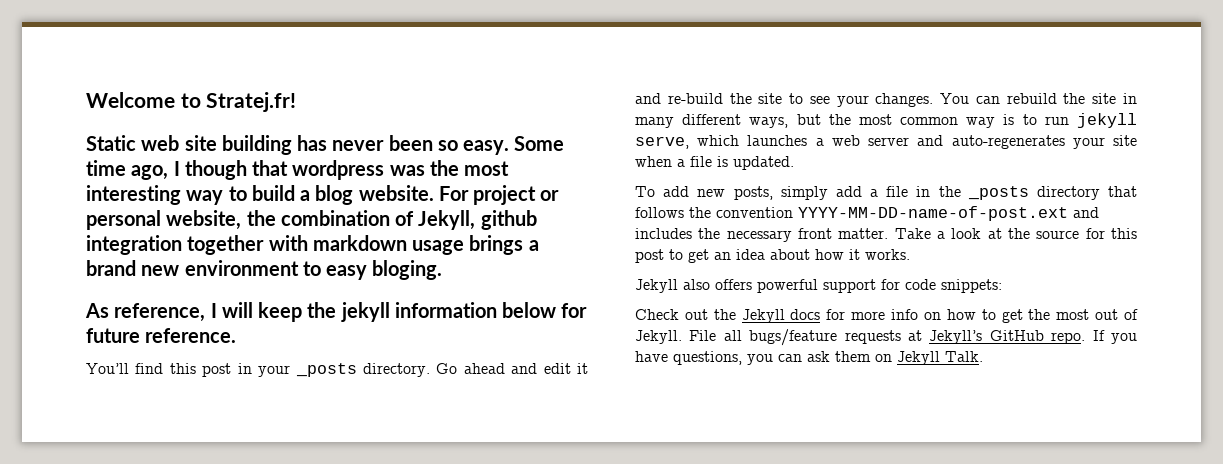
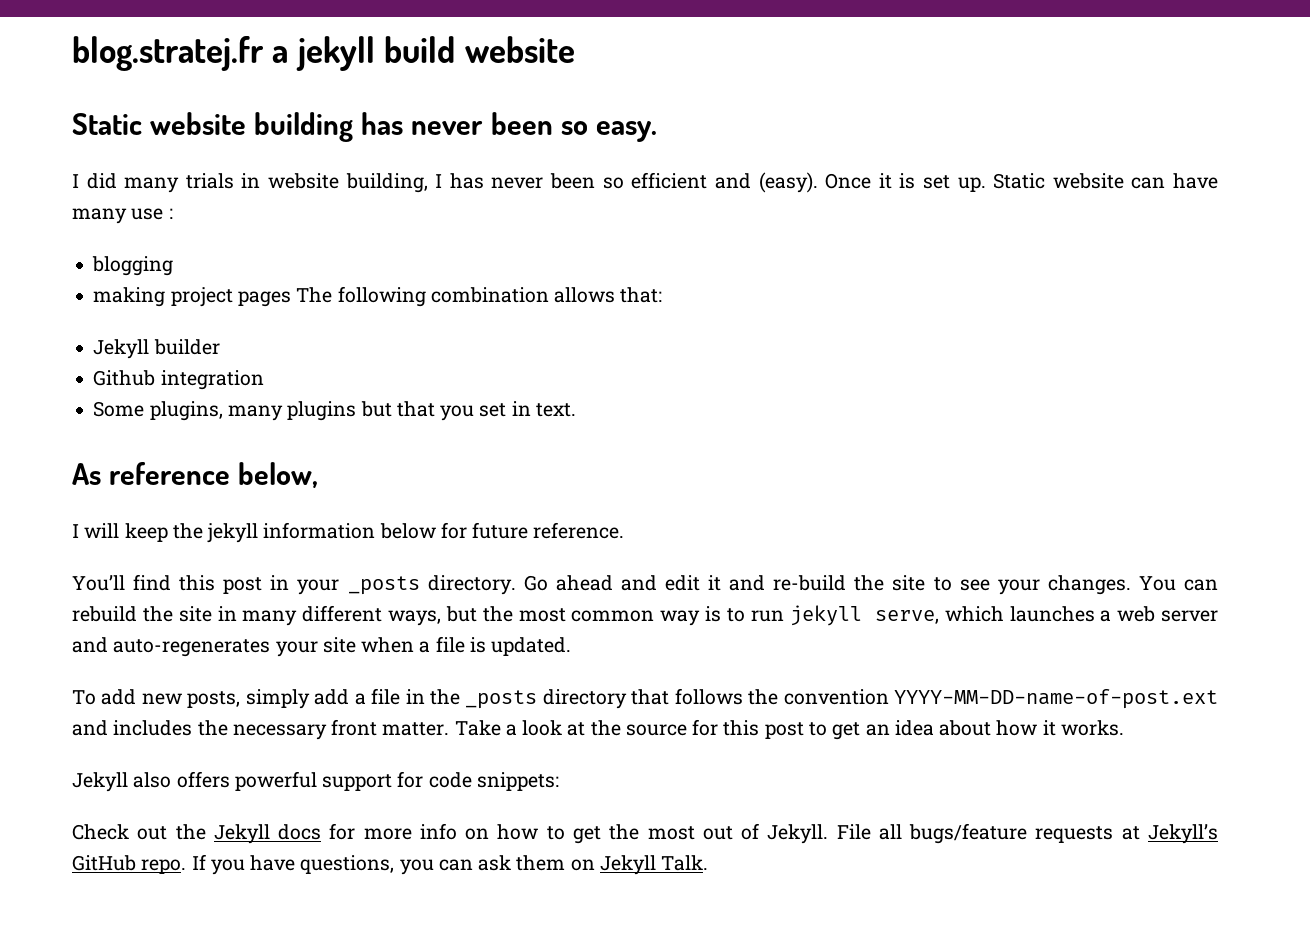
- Welcome to Stratej.fr!
- Static web site building has never been so easy. Some time ago, I though that wordpress was the most interesting way to build a blog website. For project or personal website, the combination of Jekyll, github integration together with markdown usage brings a brand new environment to easy bloging.
+ blog.stratej.fr a jekyll build website
+ Static website building has never been so easy.
+ I did many trials in website building, I has never been so efficient and (easy). Once it is set up. Static website can have many use :
+ blogging
+ making project pages The following combination allows that:
+ Jekyll builder
+ Github integration
+ Some plugins, many plugins but that you set in text.
- As reference, I will keep the jekyll information below for future reference.
+ As reference below,
+ I will keep the jekyll information below for future reference.

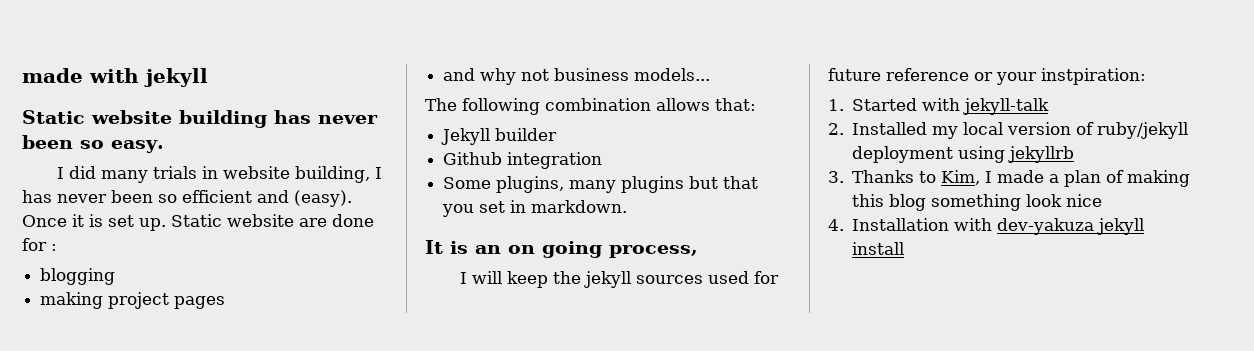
- blog.stratej.fr a jekyll build website
+ made with jekyll
- Static website can have many use :
+ Static website are done for :
- making project pages The following combination allows that:
+ making project pages
+ and why not business models...
+ The following combination allows that:
- Some plugins, many plugins but that you set in text.
- As reference below,
+ Some plugins, many plugins but that you set in markdown.
+ It is an on going process,
- I will keep the jekyll information below for future reference.
- You’ll find this post in your _posts directory. Go ahead and edit it and re-build the site to see your changes. You can rebuild the site in many different ways, but the most common way is to run jekyll serve, which launches a web server and auto-regenerates your site when a file is updated.
- To add new posts, simply add a file in the _posts directory that follows the convention YYYY-MM-DD-name-of-post.ext and includes the necessary front matter. Take a look at the source for this post to get an idea about how it works.
- Jekyll also offers powerful support for code snippets:
- Check out the Jekyll docs for more info on how to get the most out of Jekyll. File all bugs/feature requests at Jekyll’s GitHub repo. If you have questions, you can ask them on Jekyll Talk.
+ I will keep the jekyll sources used for future reference or your instpiration:
+ 1. Started with jekyll-talk
+ 2. Installed my local version of ruby/jekyll deployment using jekyllrb
+ 3. Thanks to Kim, I made a plan of making this blog something look nice
+ 4. Installation with dev-yakuza jekyll install

